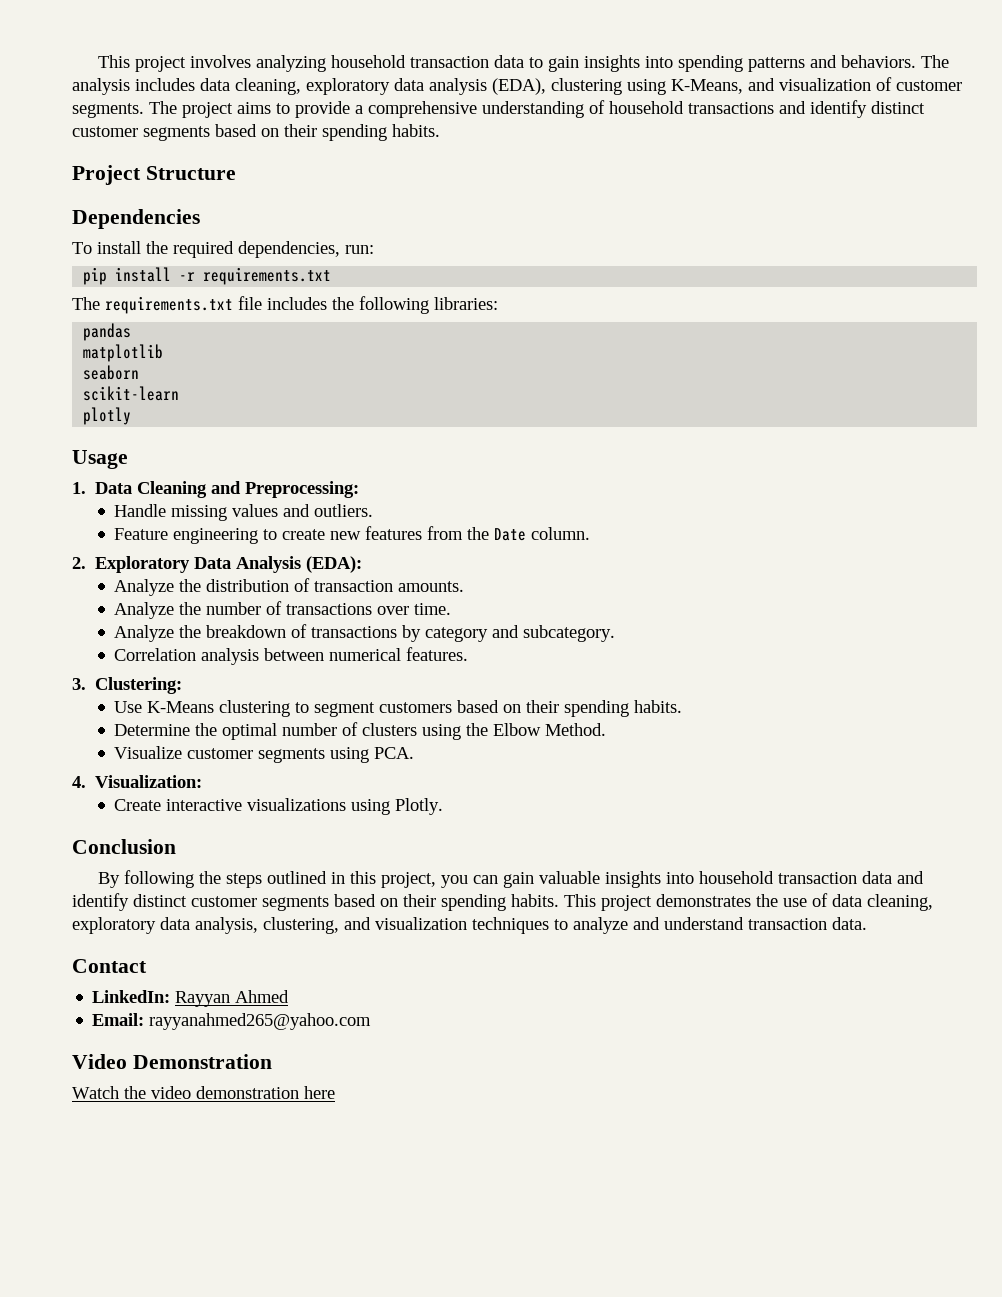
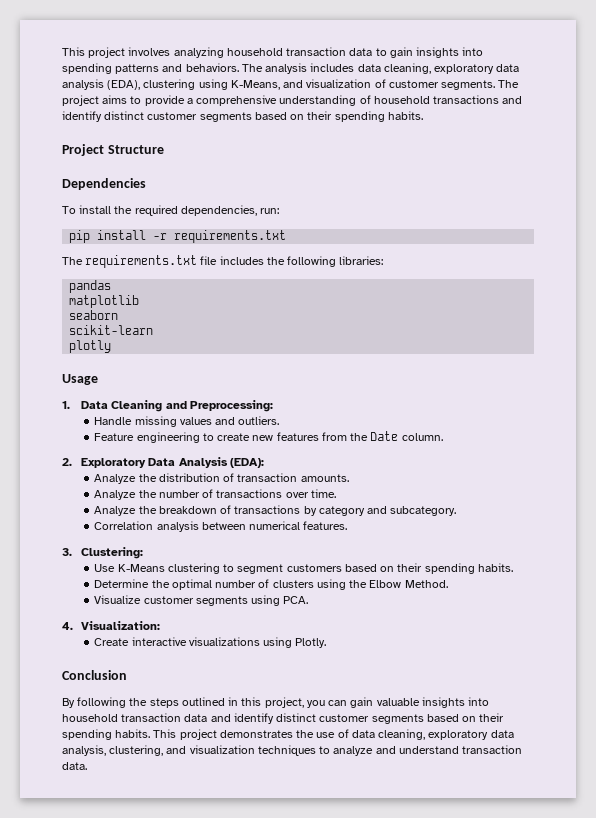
- Contact
- LinkedIn: Rayyan Ahmed
- Email: rayyanahmed265@yahoo.com
- Video Demonstration
- Watch the video demonstration here

